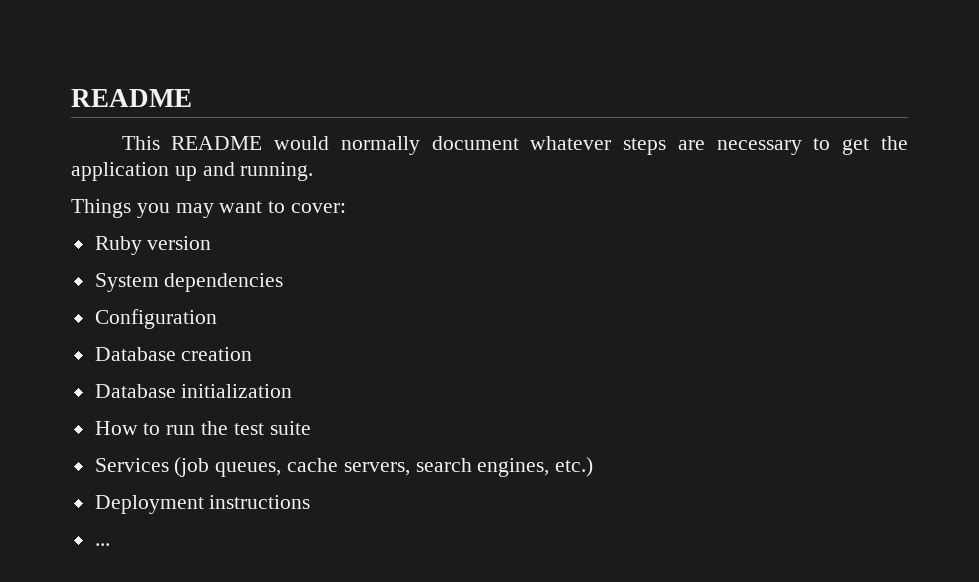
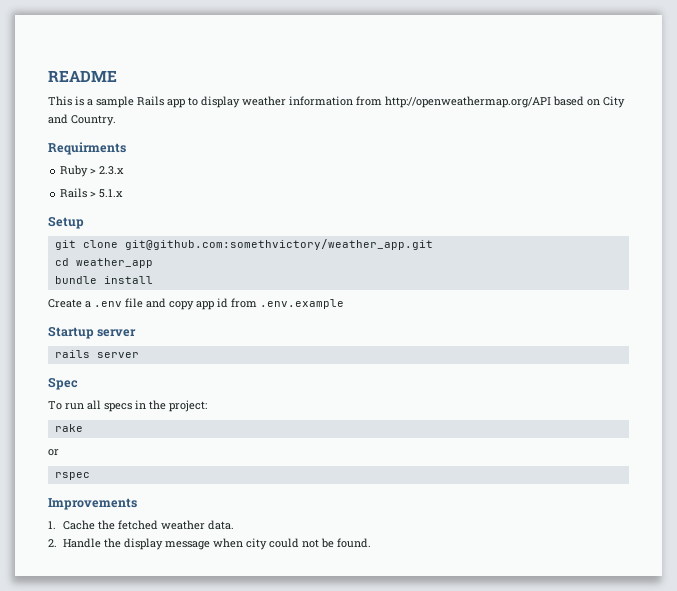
- This README would normally document whatever steps are necessary to get the application up and running.
- Things you may want to cover:
- Ruby version
- System dependencies
- Configuration
- Database creation
- Database initialization
- How to run the test suite
- Services (job queues, cache servers, search engines, etc.)
- Deployment instructions
- ...
+ This is a sample Rails app to display weather information from http://openweathermap.org/API based on City and Country.
+ Requirments
+ Ruby > 2.3.x
+ Rails > 5.1.x
+ Setup
+ git clone git@github.com:somethvictory/weather_app.git
+ cd weather_app
+ bundle install
+ Create a .env file and copy app id from .env.example
+ Startup server
+ rails server
+ Spec
+ To run all specs in the project:
+ rake
+ or
+ rspec
+ Improvements
+ 1. Cache the fetched weather data.
+ 2. Handle the display message when city could not be found.

